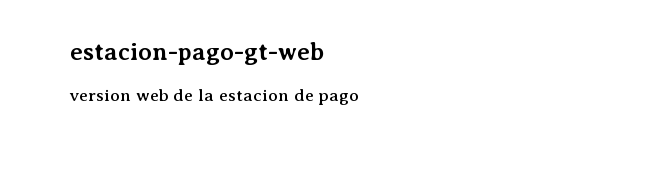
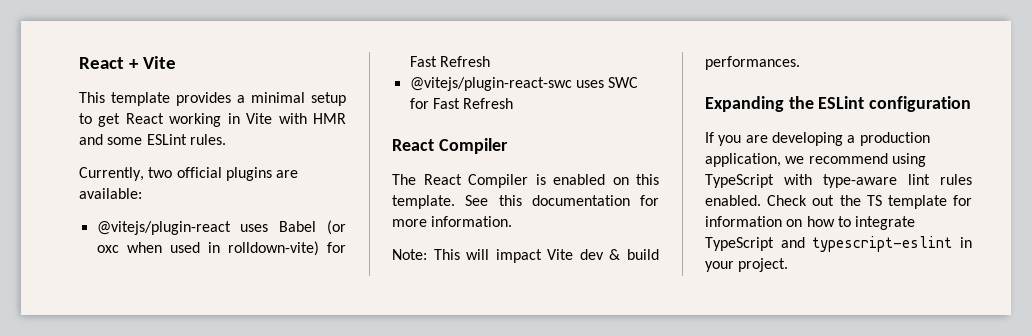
- estacion-pago-gt-web
- version web de la estacion de pago
+ React + Vite
+ This template provides a minimal setup to get React working in Vite with HMR and some ESLint rules.
+ Currently, two official plugins are available:
+ @vitejs/plugin-react uses Babel (or oxc when used in rolldown-vite) for Fast Refresh
+ @vitejs/plugin-react-swc uses SWC for Fast Refresh
+ React Compiler
+ The React Compiler is enabled on this template. See this documentation for more information.
+ Note: This will impact Vite dev & build performances.
+ Expanding the ESLint configuration
+ If you are developing a production application, we recommend using TypeScript with type-aware lint rules enabled. Check out the TS template for information on how to integrate TypeScript and typescript-eslint in your project.

